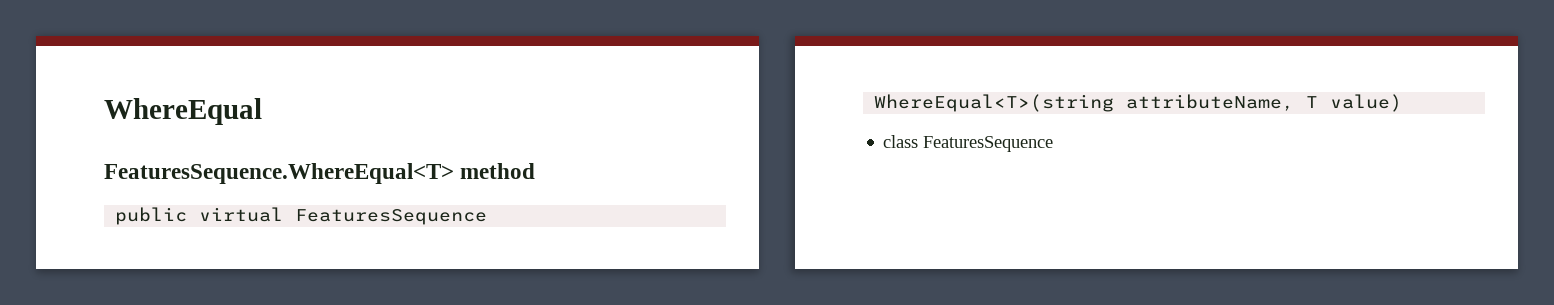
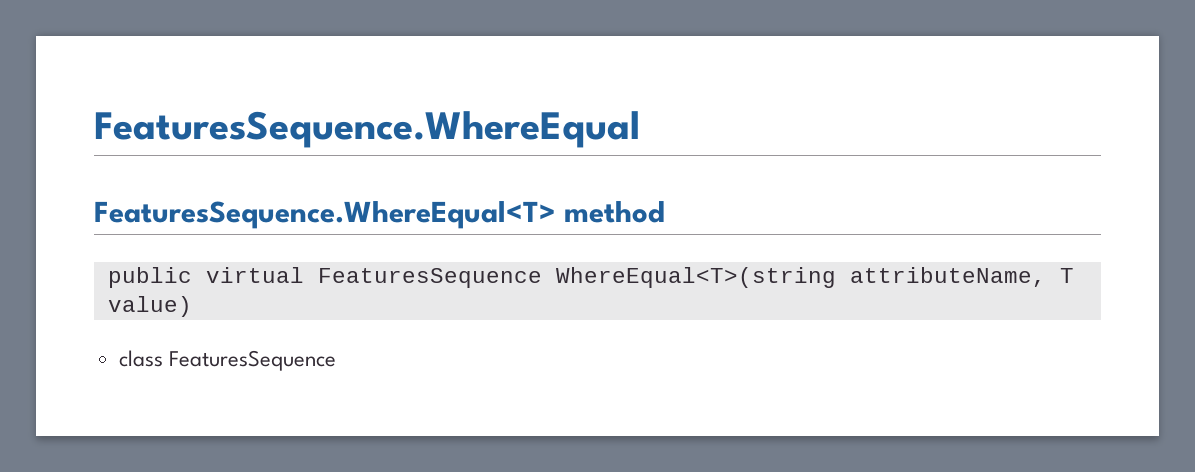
- WhereEqual
+ FeaturesSequence.WhereEqual

